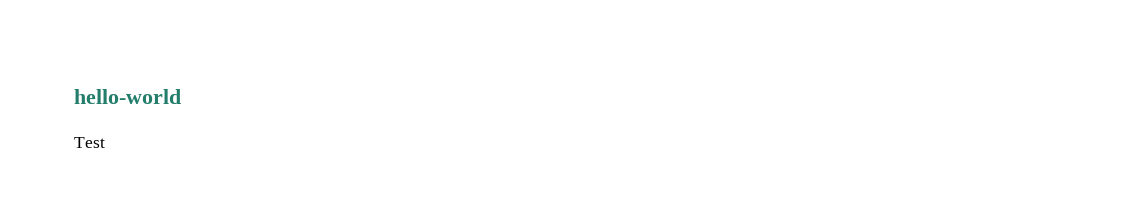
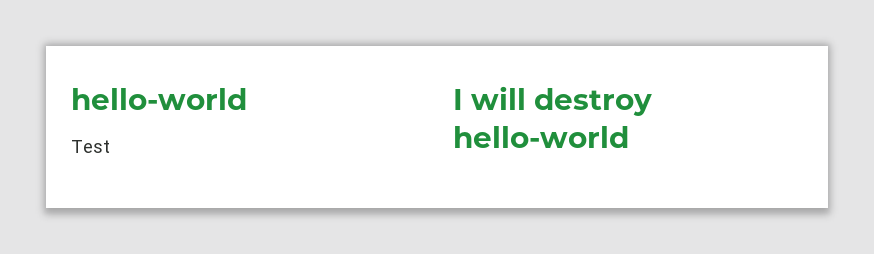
+ I will destroy hello-world

